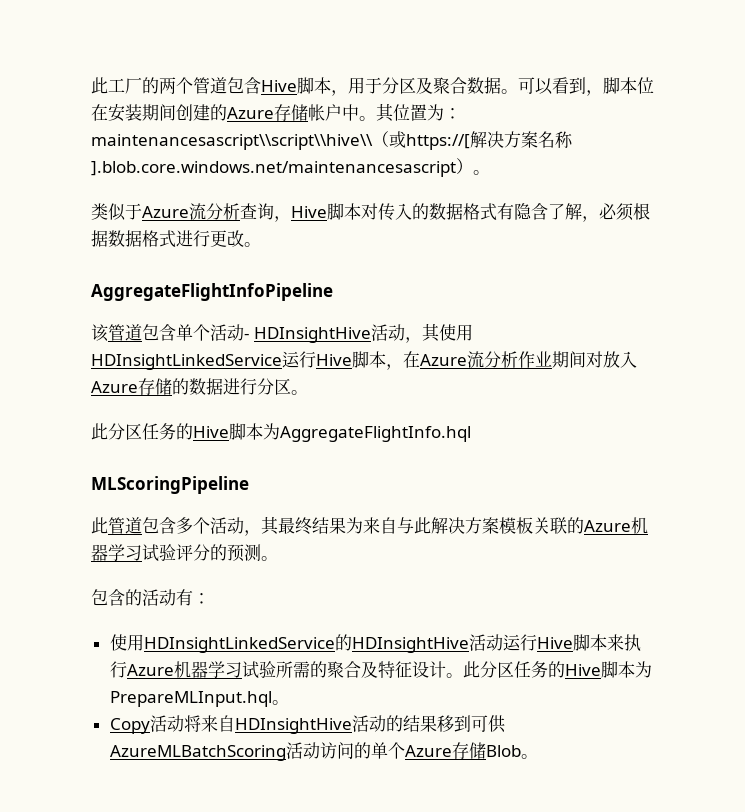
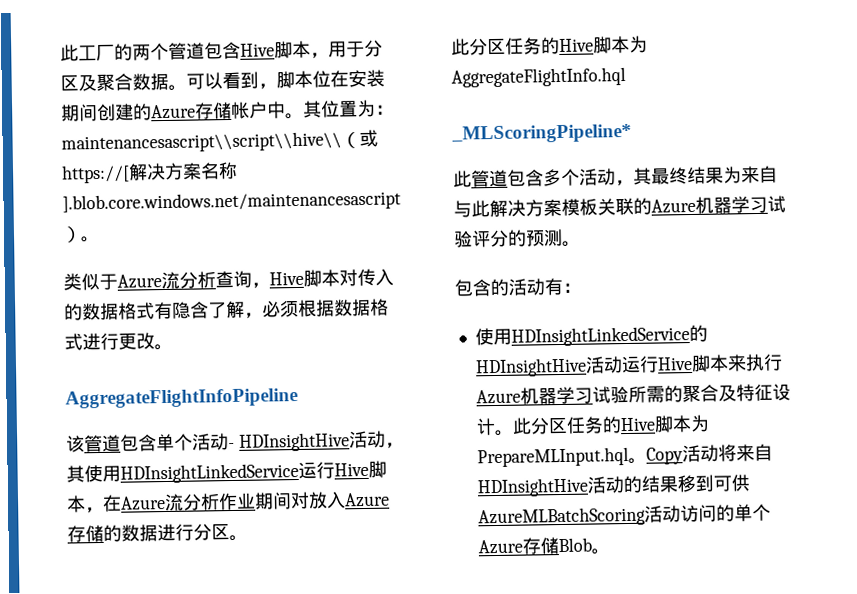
- MLScoringPipeline
+ _MLScoringPipeline*
- 此分区任务的Hive脚本为PrepareMLInput.hql。
- Copy活动将来自HDInsightHive活动的结果移到可供AzureMLBatchScoring活动访问的单个Azure存储Blob。
+ 此分区任务的Hive脚本为PrepareMLInput.hql。Copy活动将来自HDInsightHive活动的结果移到可供AzureMLBatchScoring活动访问的单个Azure存储Blob。

